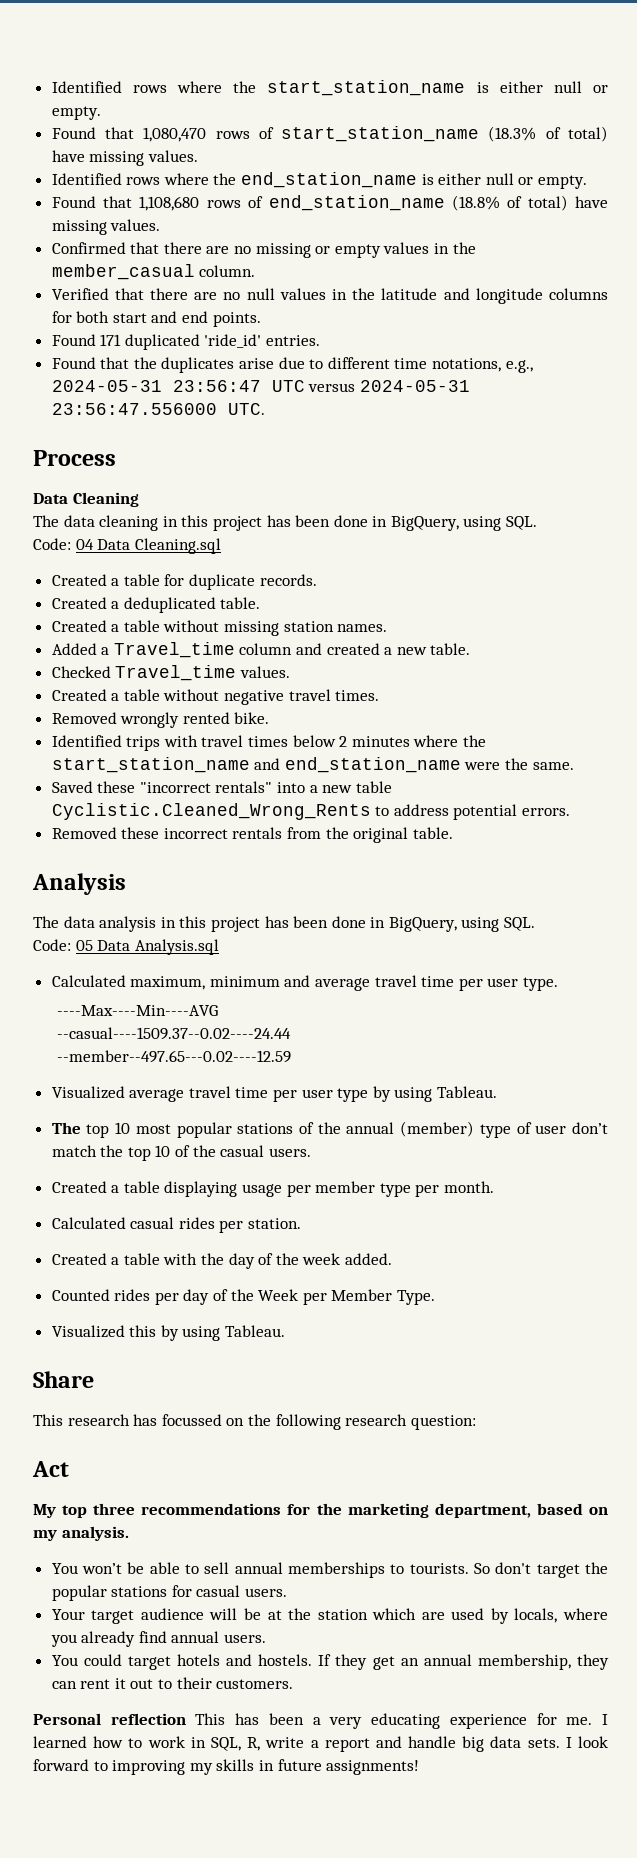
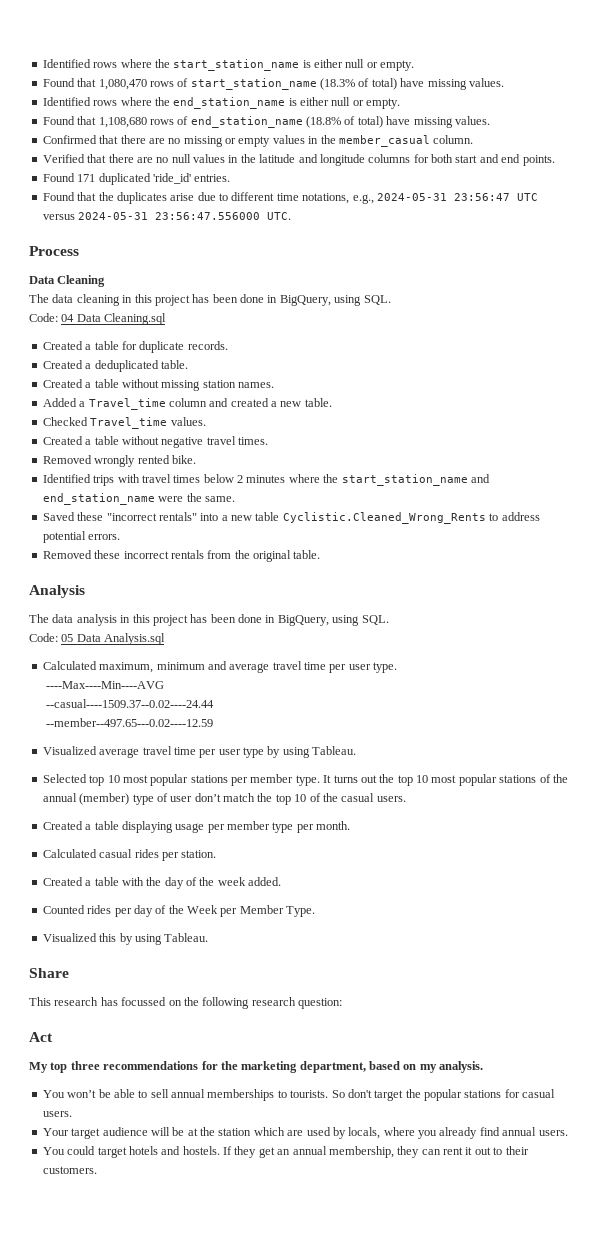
- The top 10 most popular stations of the annual (member) type of user don’t match the top 10 of the casual users.
+ Selected top 10 most popular stations per member type. It turns out the top 10 most popular stations of the annual (member) type of user don’t match the top 10 of the casual users.
- Personal reflection This has been a very educating experience for me. I learned how to work in SQL, R, write a report and handle big data sets. I look forward to improving my skills in future assignments!

